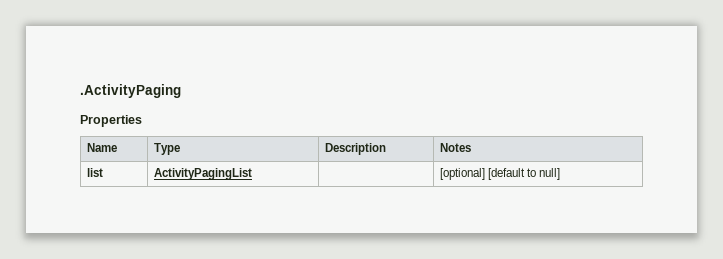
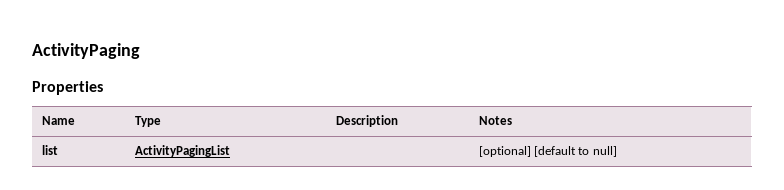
- .ActivityPaging
+ ActivityPaging

